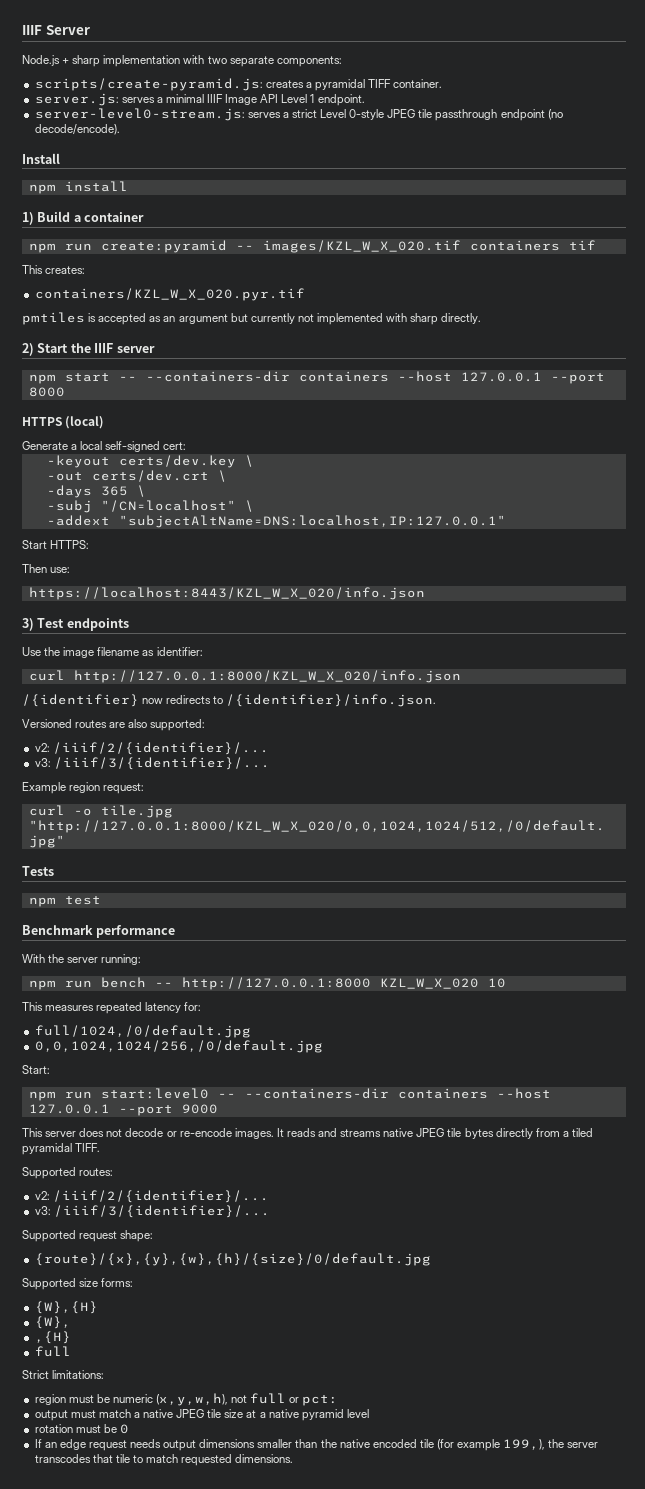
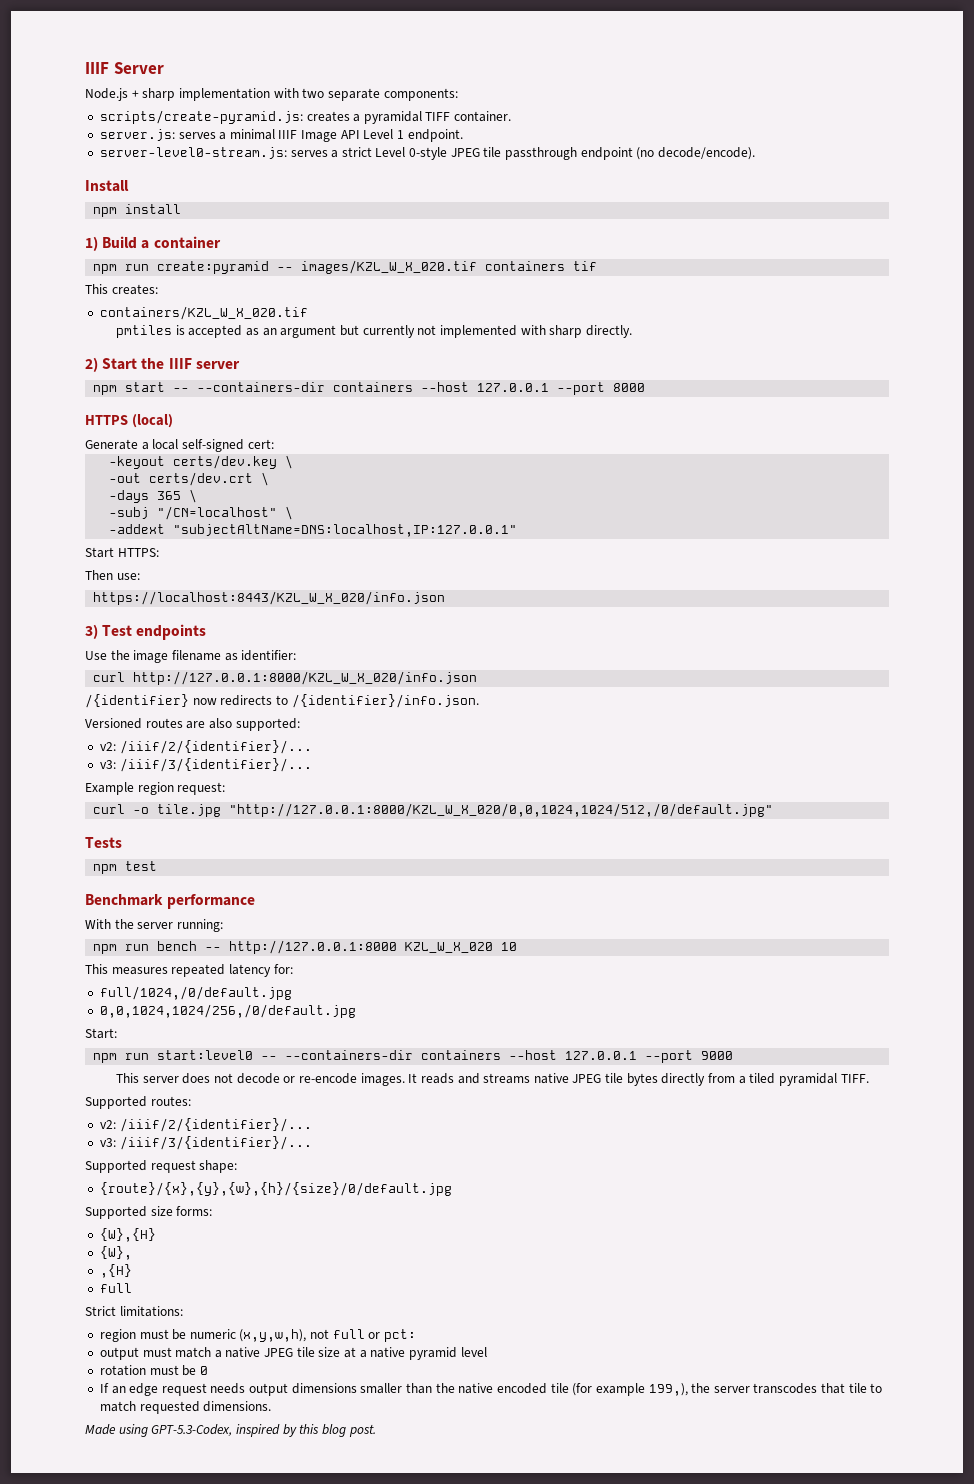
- containers/KZL_W_X_020.pyr.tif
+ containers/KZL_W_X_020.tif
+ Made using GPT-5.3-Codex, inspired by this blog post.

